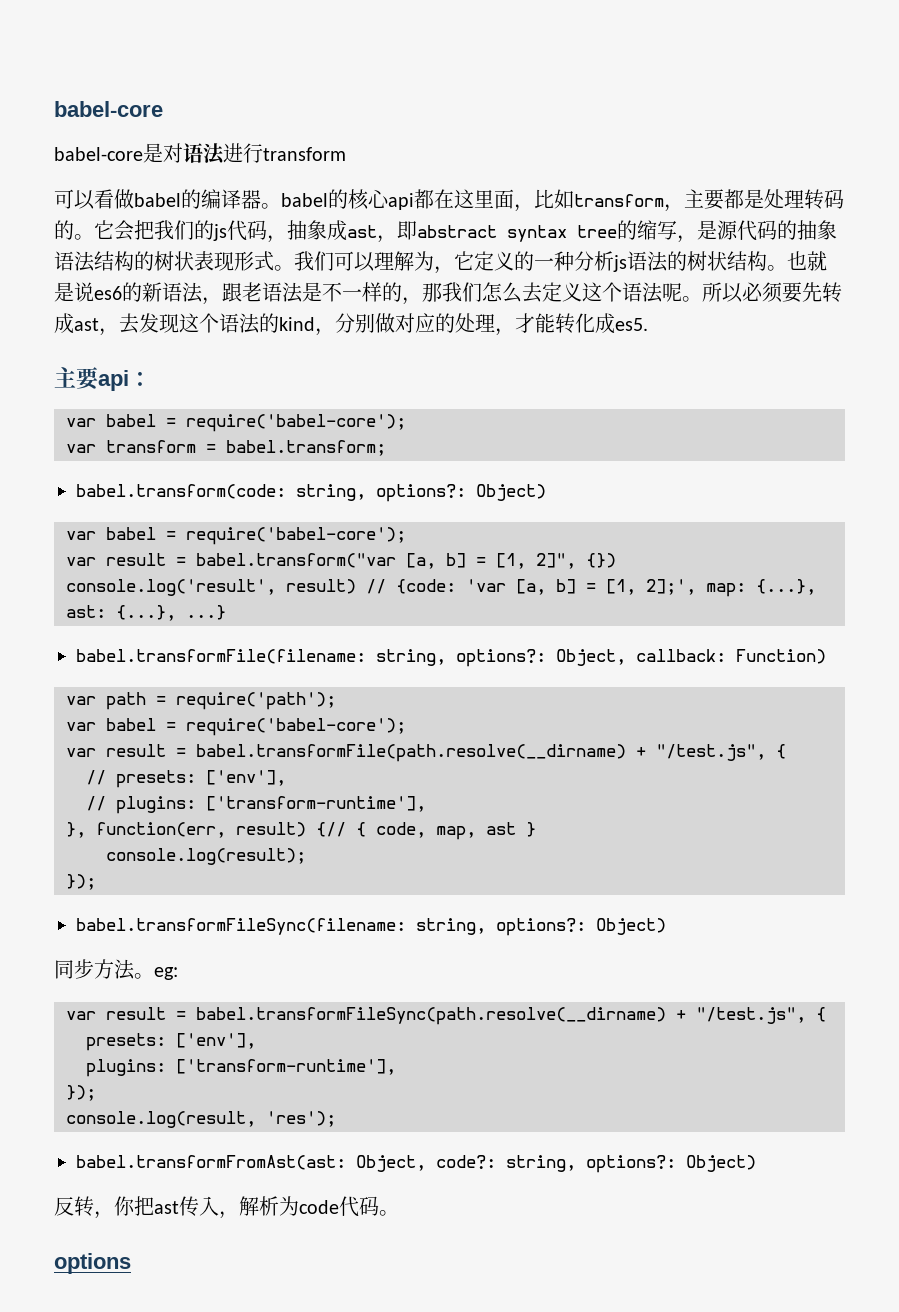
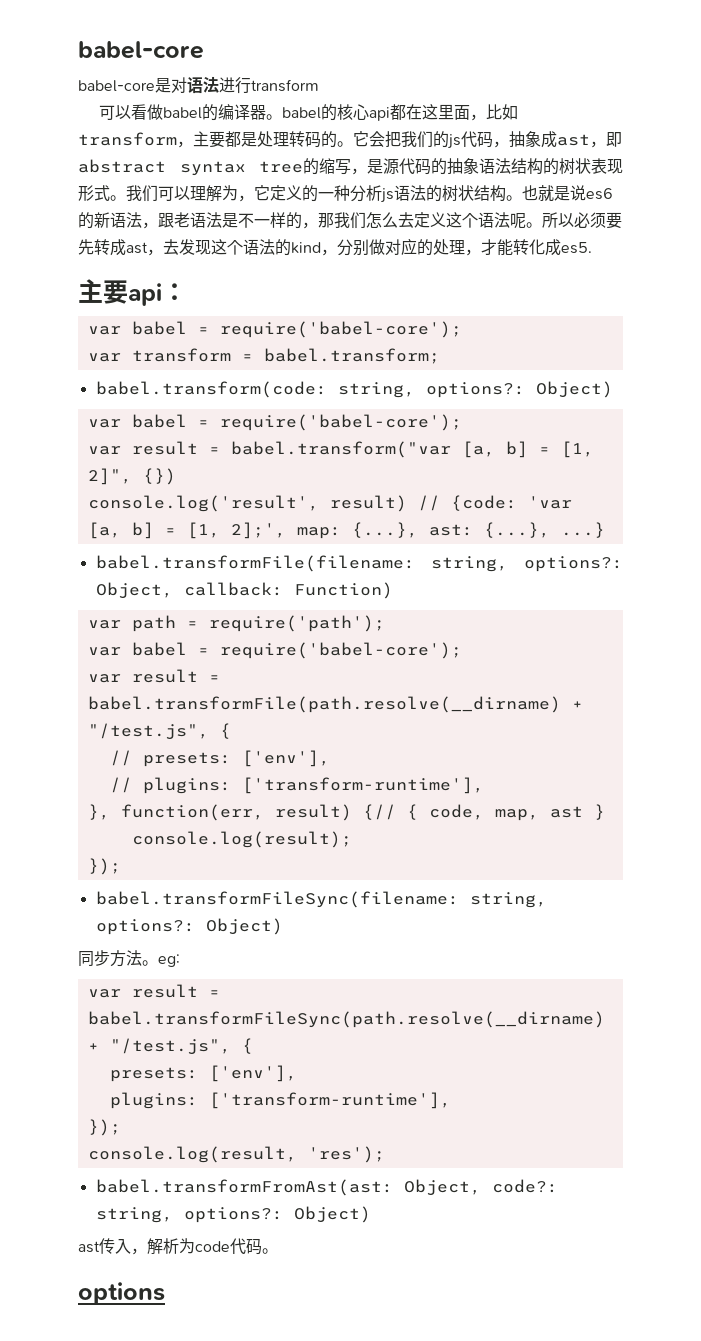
- 反转，你把ast传入，解析为code代码。
+ ast传入，解析为code代码。

